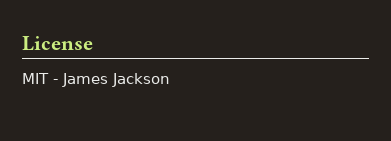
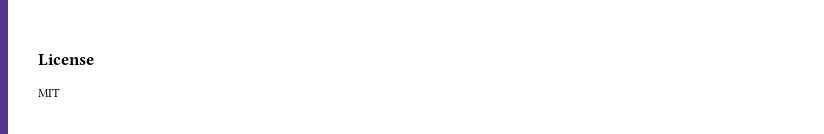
- MIT - James Jackson
+ MIT

